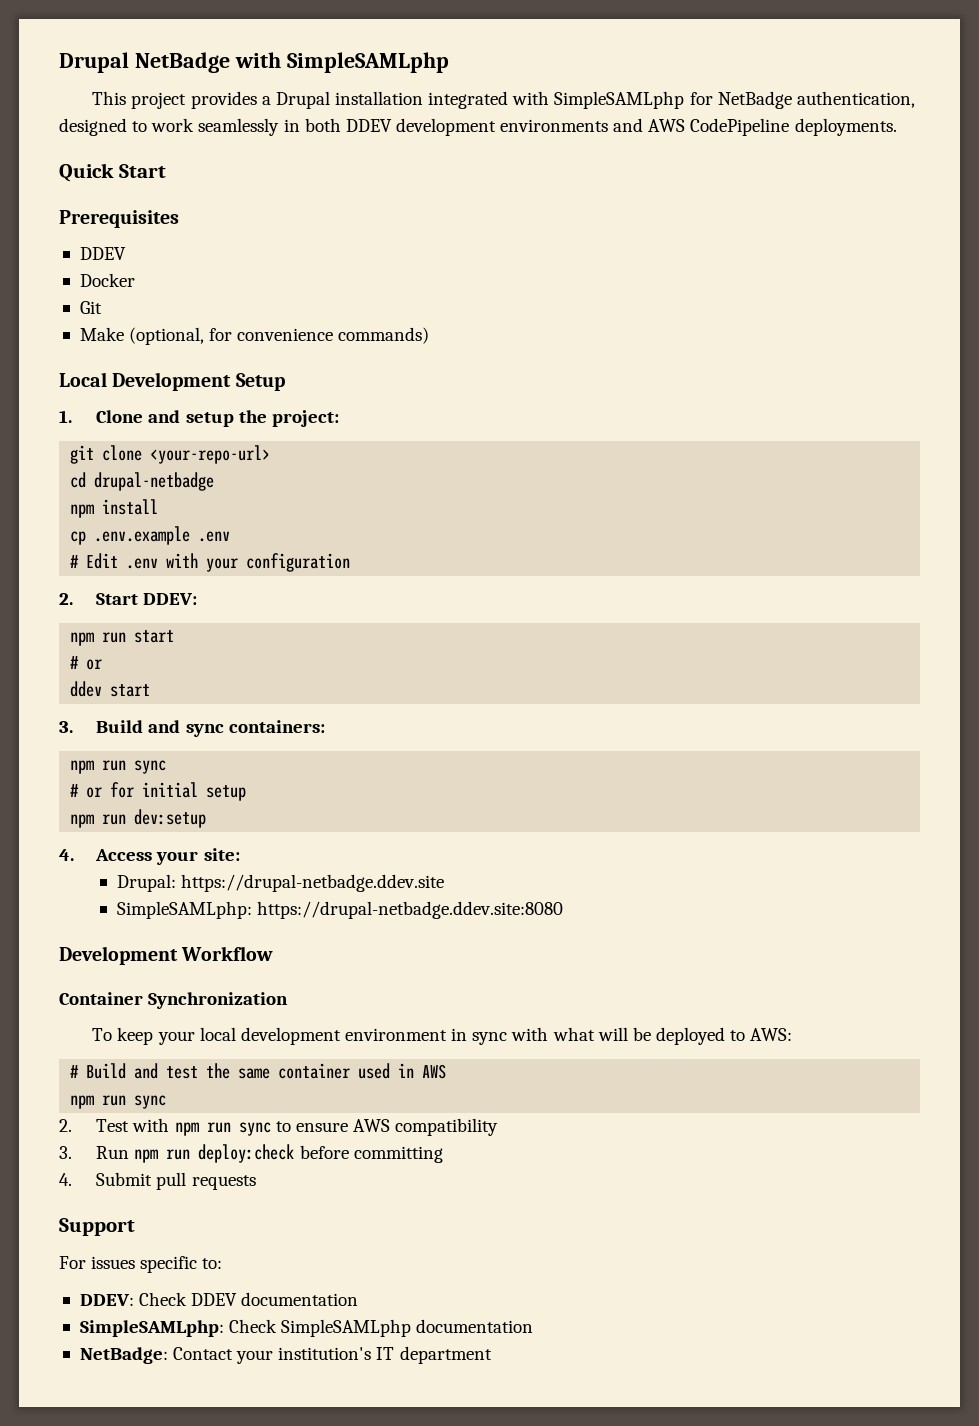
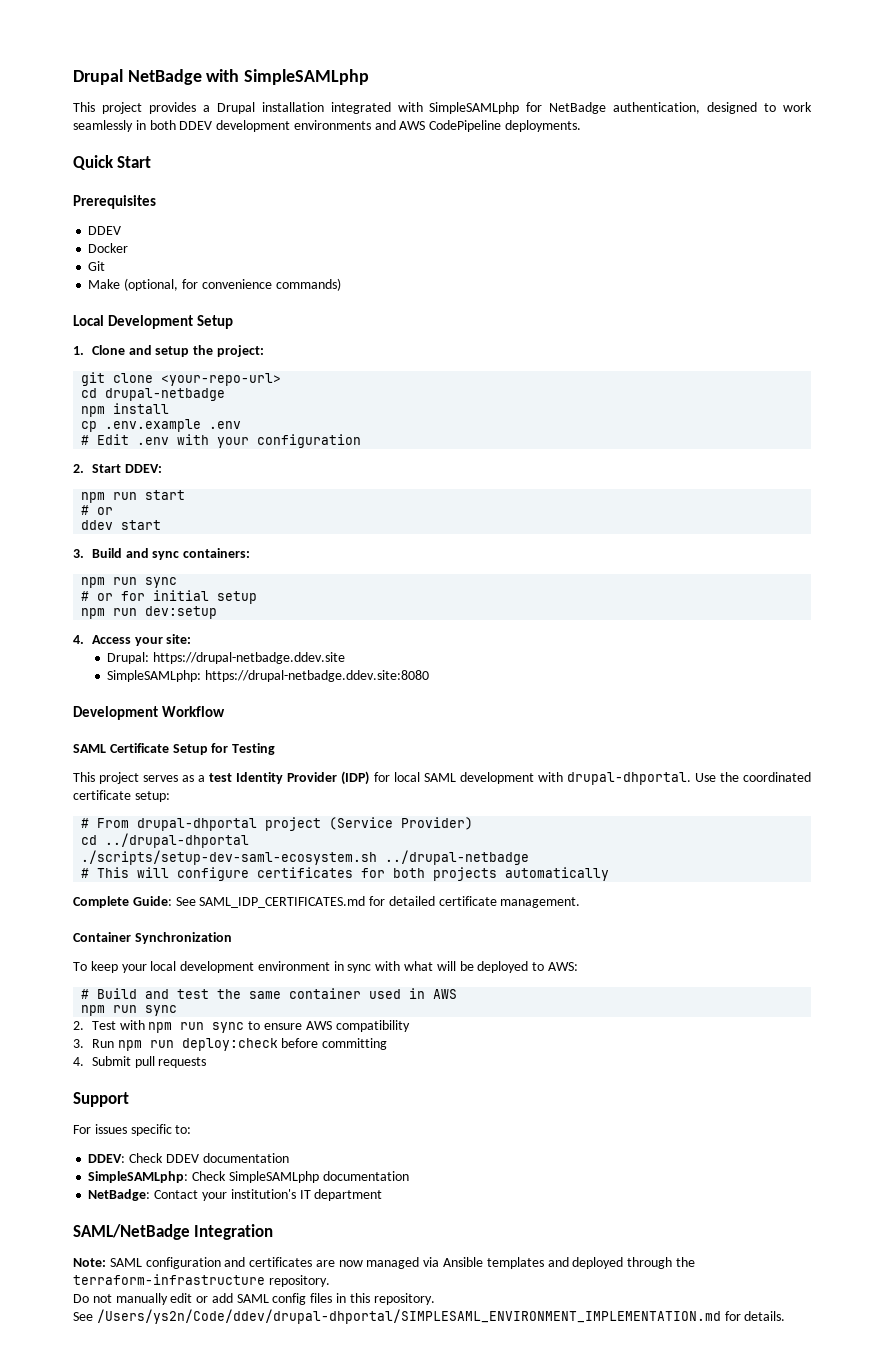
+ SAML Certificate Setup for Testing
+ This project serves as a test Identity Provider (IDP) for local SAML development with drupal-dhportal. Use the coordinated certificate setup:
+ # From drupal-dhportal project (Service Provider)
+ cd ../drupal-dhportal
+ ./scripts/setup-dev-saml-ecosystem.sh ../drupal-netbadge
+ # This will configure certificates for both projects automatically
+ Complete Guide: See SAML_IDP_CERTIFICATES.md for detailed certificate management.
+ SAML/NetBadge Integration
+ Note: SAML configuration and certificates are now managed via Ansible templates and deployed through the terraform-infrastructure repository.
+ Do not manually edit or add SAML config files in this repository.
+ See /Users/ys2n/Code/ddev/drupal-dhportal/SIMPLESAML_ENVIRONMENT_IMPLEMENTATION.md for details.

